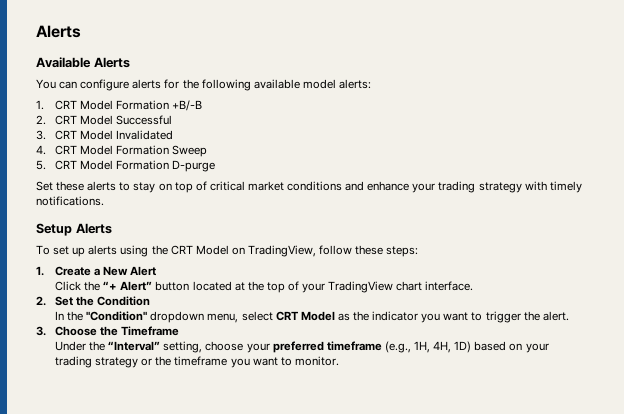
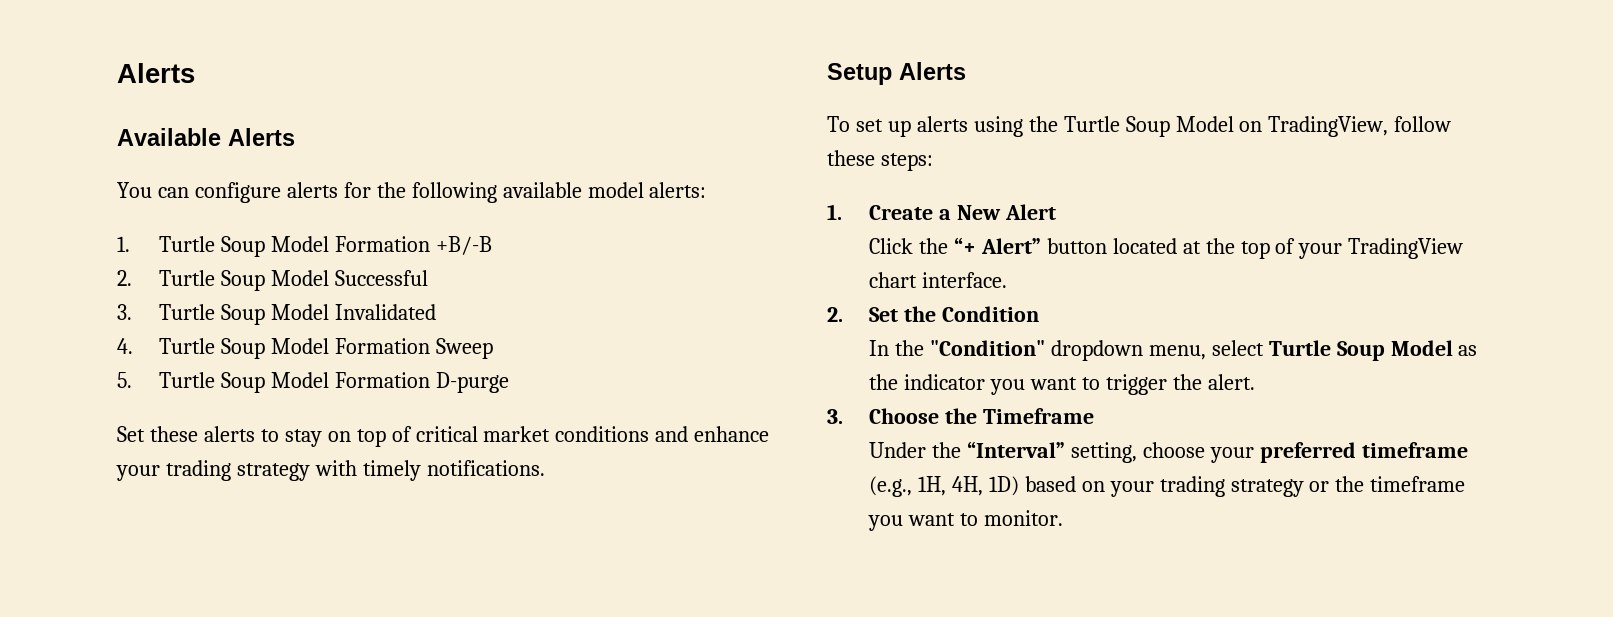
- 1. CRT Model Formation +B/-B
+ 1. Turtle Soup Model Formation +B/-B
- 2. CRT Model Successful
+ 2. Turtle Soup Model Successful
- 3. CRT Model Invalidated
+ 3. Turtle Soup Model Invalidated
- 4. CRT Model Formation Sweep
+ 4. Turtle Soup Model Formation Sweep
- 5. CRT Model Formation D-purge
+ 5. Turtle Soup Model Formation D-purge
- To set up alerts using the CRT Model on TradingView, follow these steps:
+ To set up alerts using the Turtle Soup Model on TradingView, follow these steps:
- In the "Condition" dropdown menu, select CRT Model as the indicator you want to trigger the alert.
+ In the "Condition" dropdown menu, select Turtle Soup Model as the indicator you want to trigger the alert.

